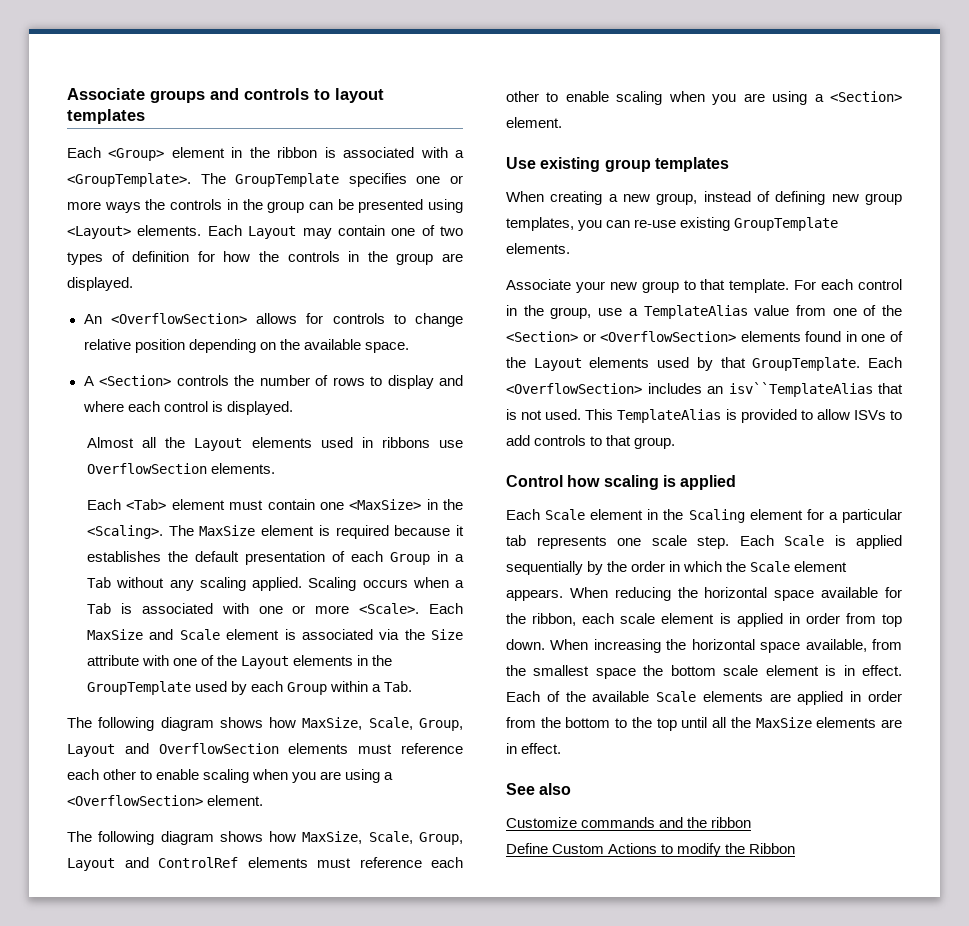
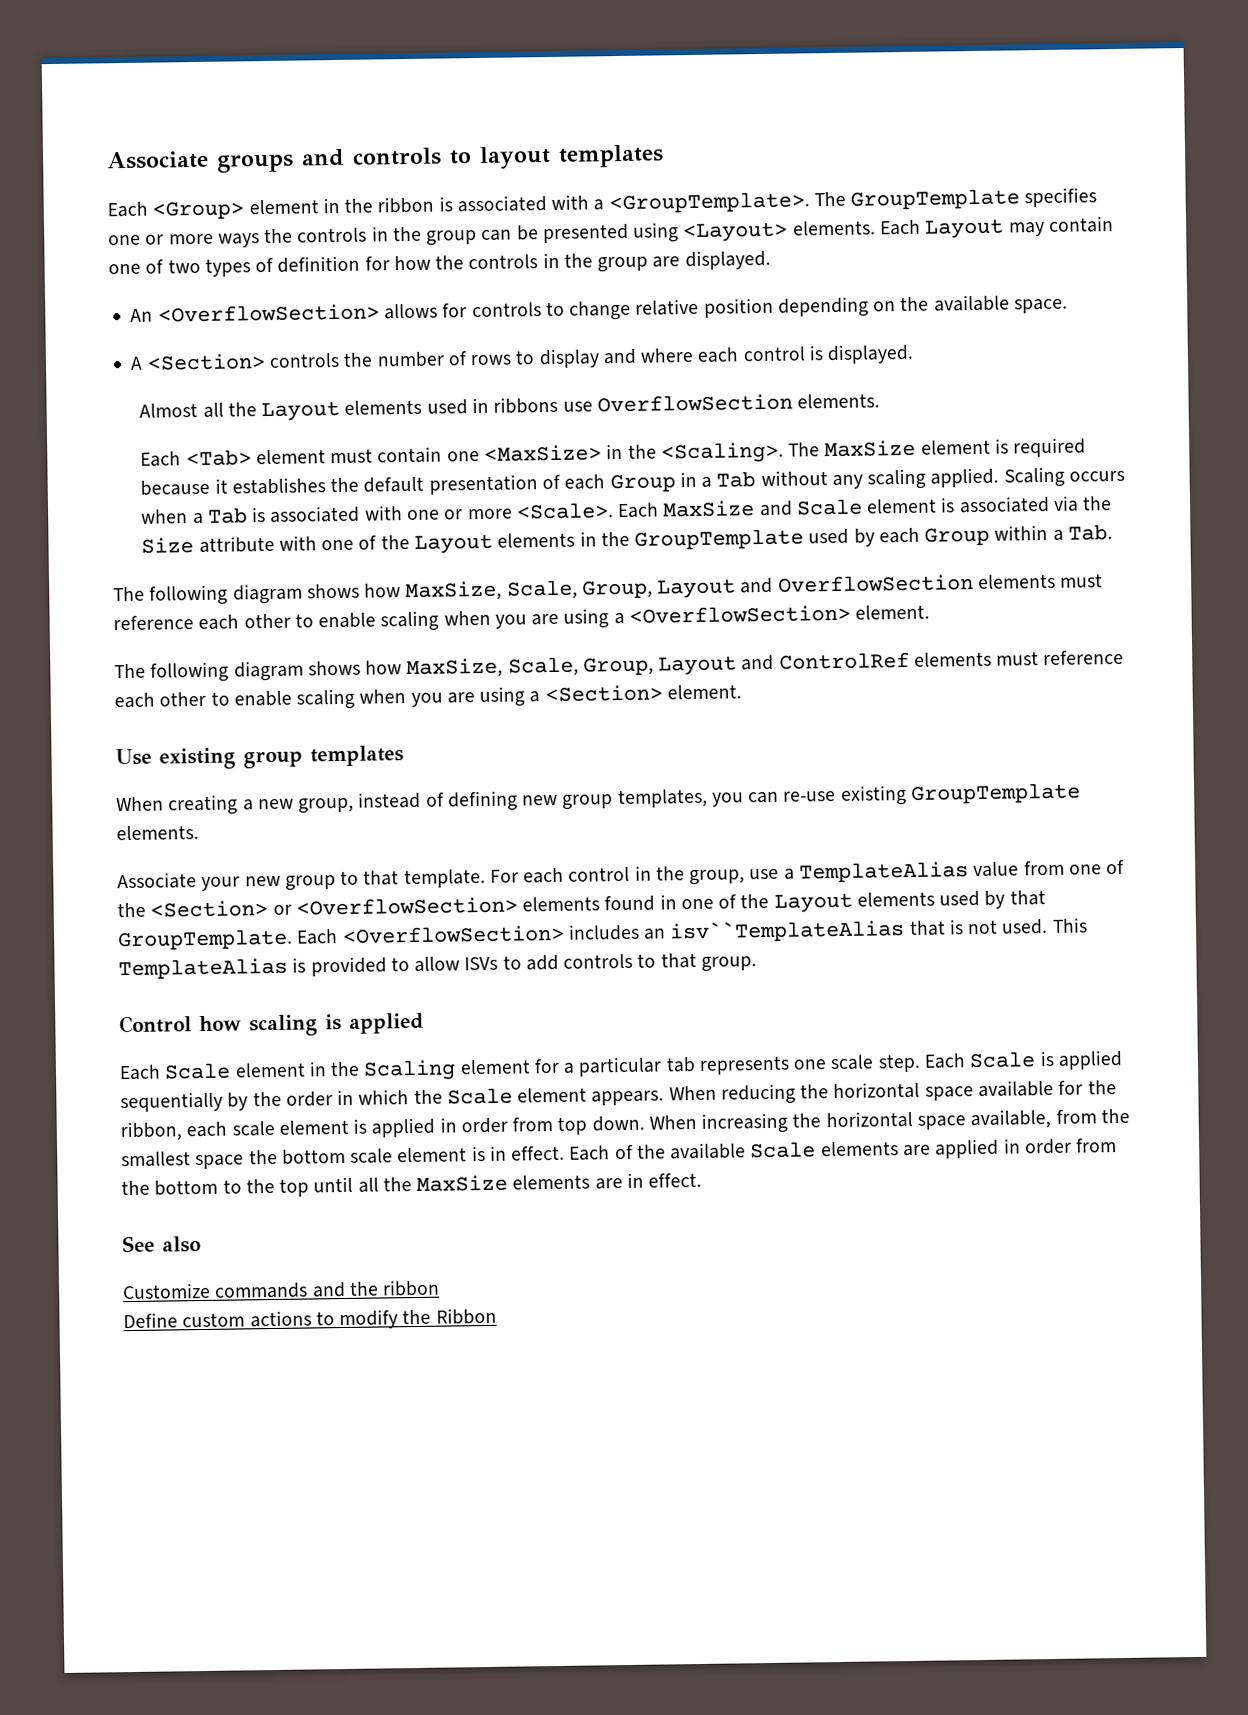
- Define Custom Actions to modify the Ribbon
+ Define custom actions to modify the Ribbon

